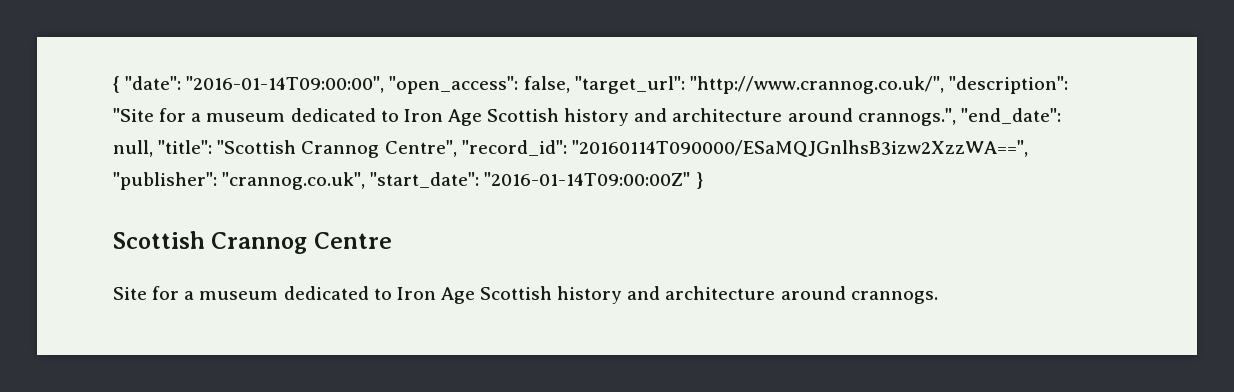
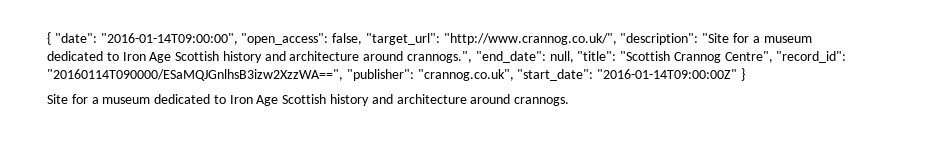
- Scottish Crannog Centre

